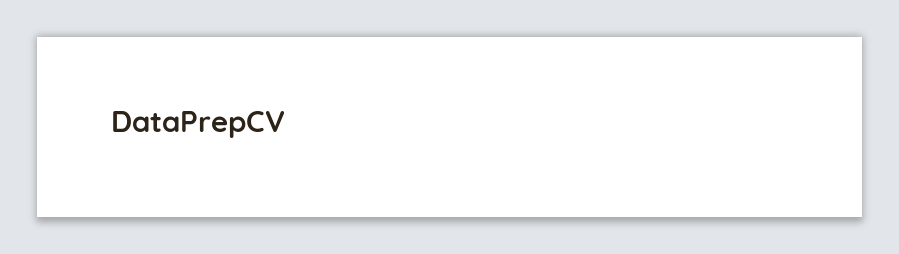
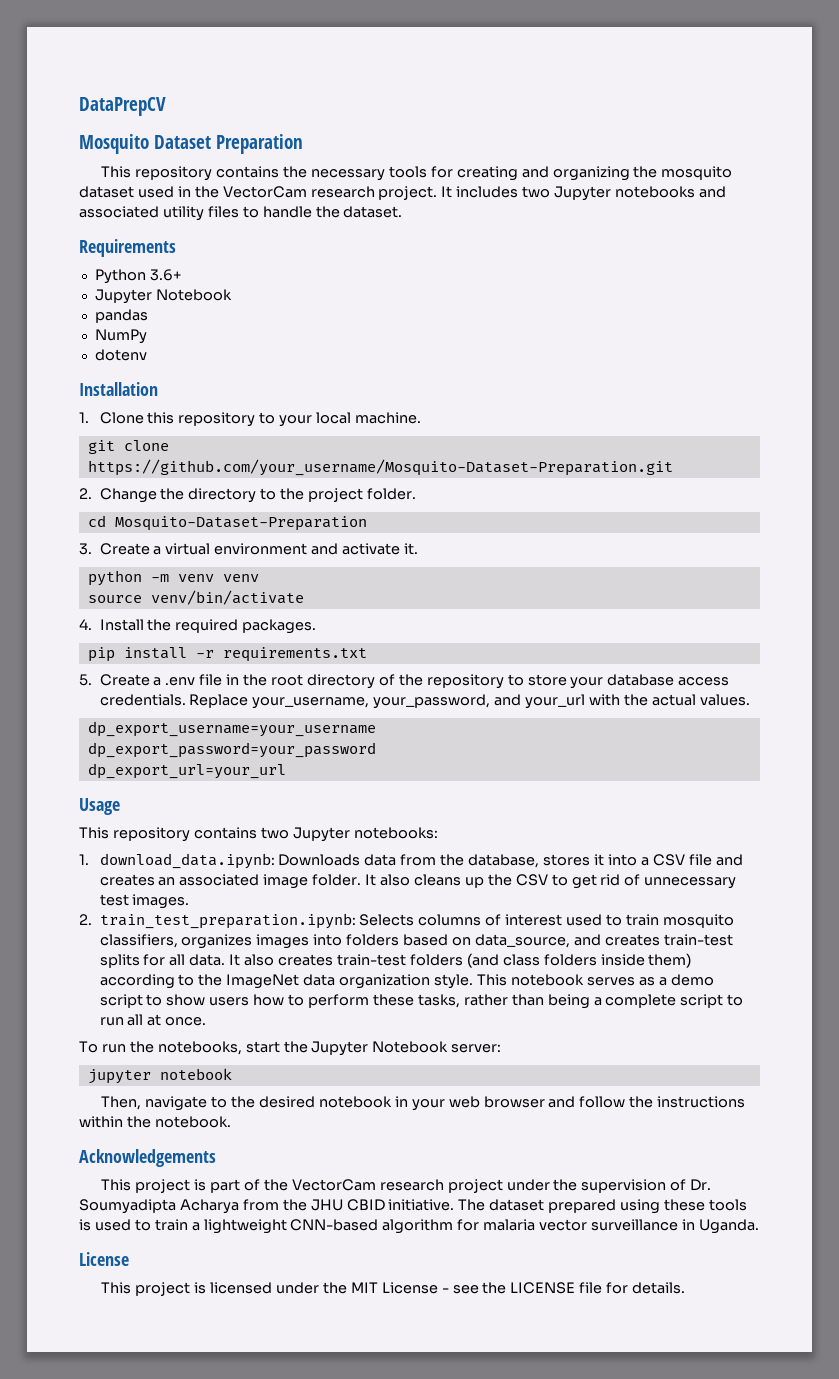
+ Mosquito Dataset Preparation
+ This repository contains the necessary tools for creating and organizing the mosquito dataset used in the VectorCam research project. It includes two Jupyter notebooks and associated utility files to handle the dataset.
+ Requirements
+ Python 3.6+
+ Jupyter Notebook
+ pandas
+ NumPy
+ dotenv
+ Installation
+ 1. Clone this repository to your local machine.
+ git clone https://github.com/your_username/Mosquito-Dataset-Preparation.git
+ 2. Change the directory to the project folder.
+ cd Mosquito-Dataset-Preparation
+ 3. Create a virtual environment and activate it.
+ python -m venv venv
+ source venv/bin/activate
+ 4. Install the required packages.
+ pip install -r requirements.txt
+ 5. Create a .env file in the root directory of the repository to store your database access credentials. Replace your_username, your_password, and your_url with the actual values.
+ dp_export_username=your_username
+ dp_export_password=your_password
+ dp_export_url=your_url
+ Usage
+ This repository contains two Jupyter notebooks:
+ 1. download_data.ipynb: Downloads data from the database, stores it into a CSV file and creates an associated image folder. It also cleans up the CSV to get rid of unnecessary test images.
+ 2. train_test_preparation.ipynb: Selects columns of interest used to train mosquito classifiers, organizes images into folders based on data_source, and creates train-test splits for all data. It also creates train-test folders (and class folders inside them) according to the ImageNet data organization style. This notebook serves as a demo script to show users how to perform these tasks, rather than being a complete script to run all at once.
+ To run the notebooks, start the Jupyter Notebook server:
+ jupyter notebook
+ Then, navigate to the desired notebook in your web browser and follow the instructions within the notebook.
+ Acknowledgements
+ This project is part of the VectorCam research project under the supervision of Dr. Soumyadipta Acharya from the JHU CBID initiative. The dataset prepared using these tools is used to train a lightweight CNN-based algorithm for malaria vector surveillance in Uganda.
+ License
+ This project is licensed under the MIT License - see the LICENSE file for details.

